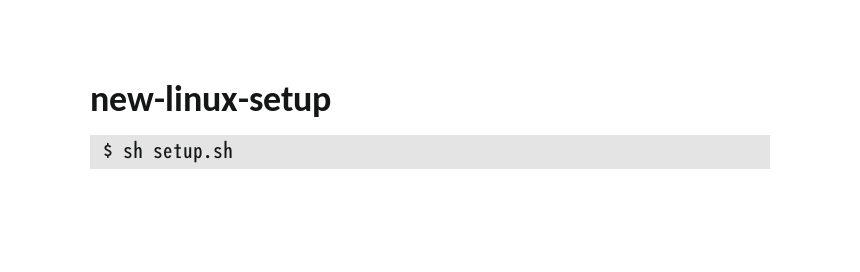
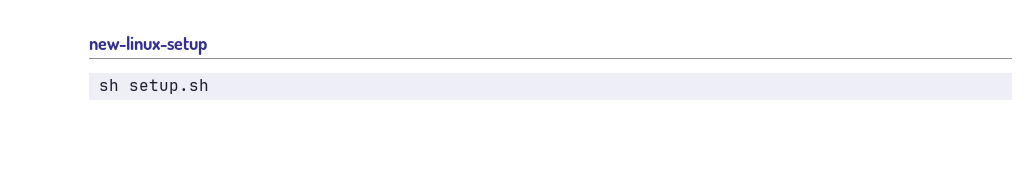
- $ sh setup.sh
+ sh setup.sh

